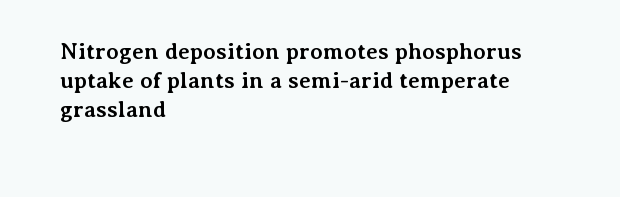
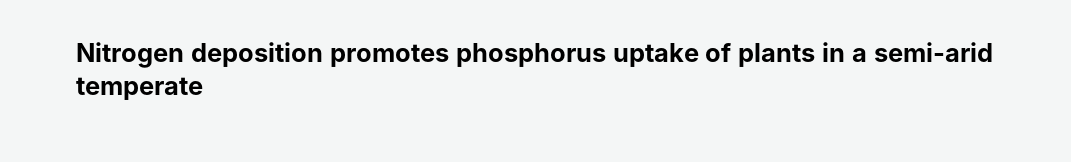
- Nitrogen deposition promotes phosphorus uptake of plants in a semi-arid temperate grassland
+ Nitrogen deposition promotes phosphorus uptake of plants in a semi-arid temperate

